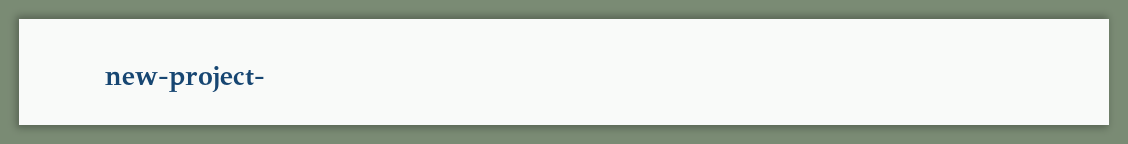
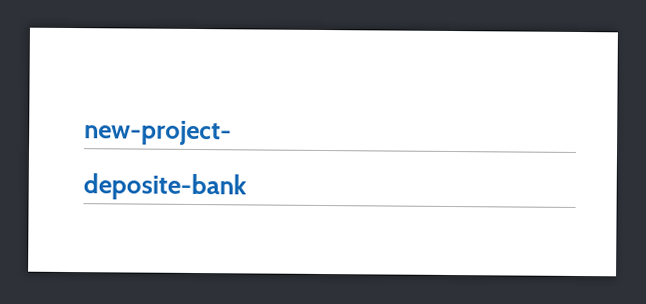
+ deposite-bank

